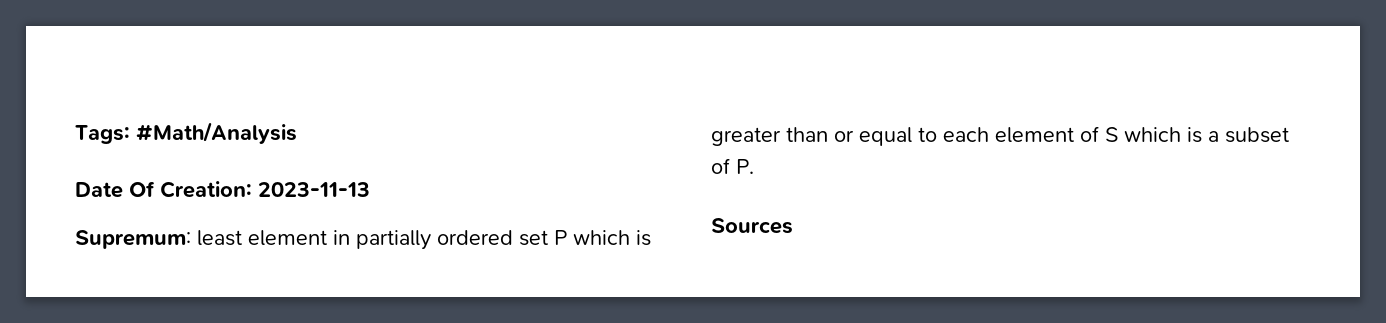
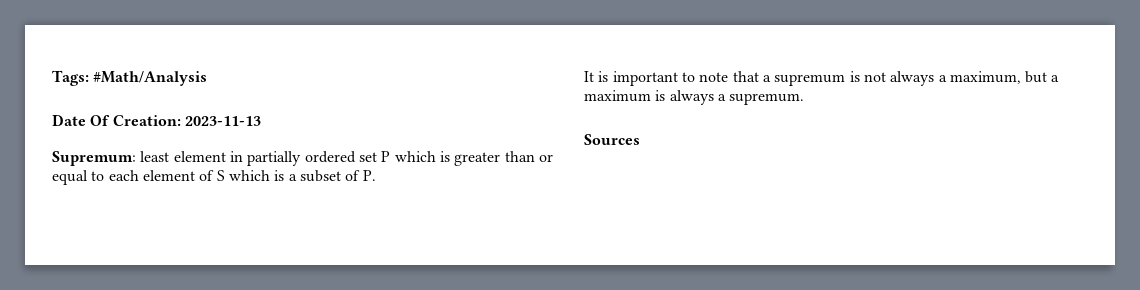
+ It is important to note that a supremum is not always a maximum, but a maximum is always a supremum.

